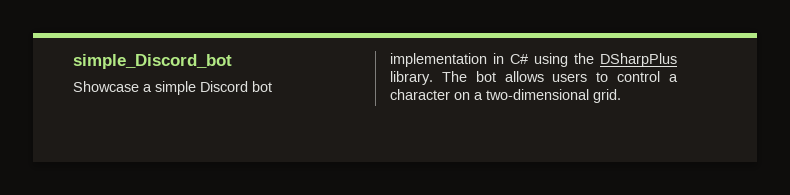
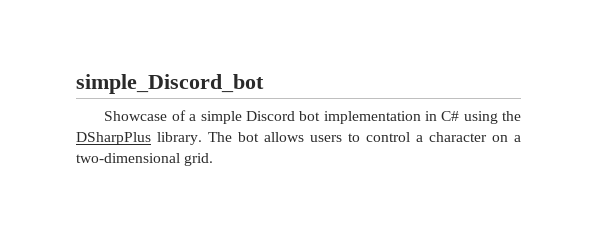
- Showcase a simple Discord bot implementation in C# using the DSharpPlus library.
+ Showcase of a simple Discord bot implementation in C# using the DSharpPlus library.

